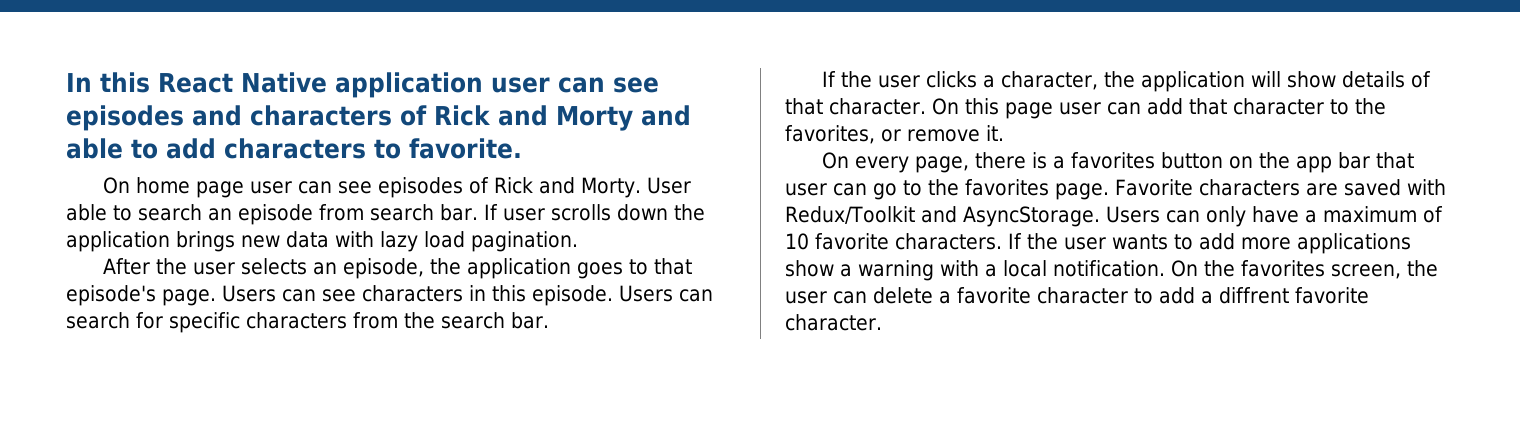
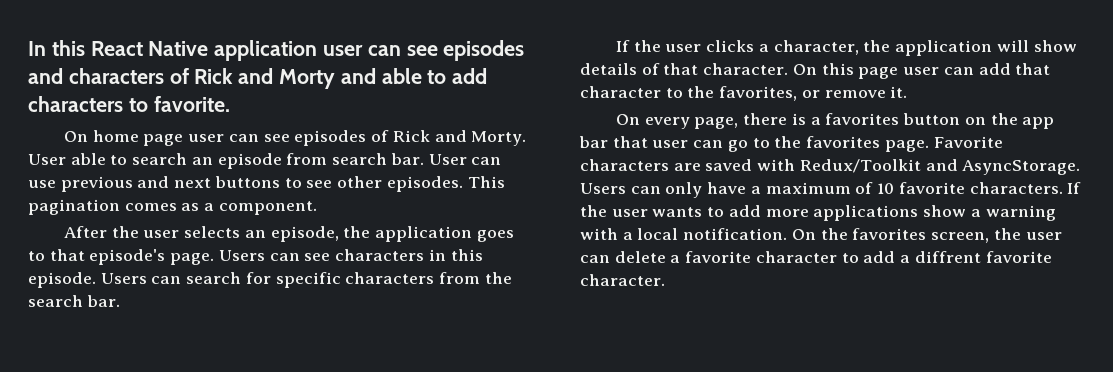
- If user scrolls down the application brings new data with lazy load pagination.
+ User can use previous and next buttons to see other episodes. This pagination comes as a component.

